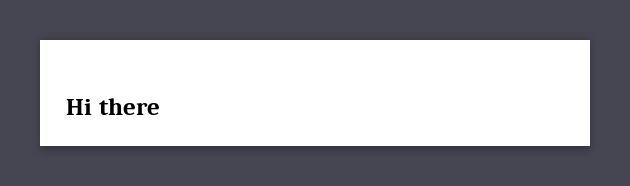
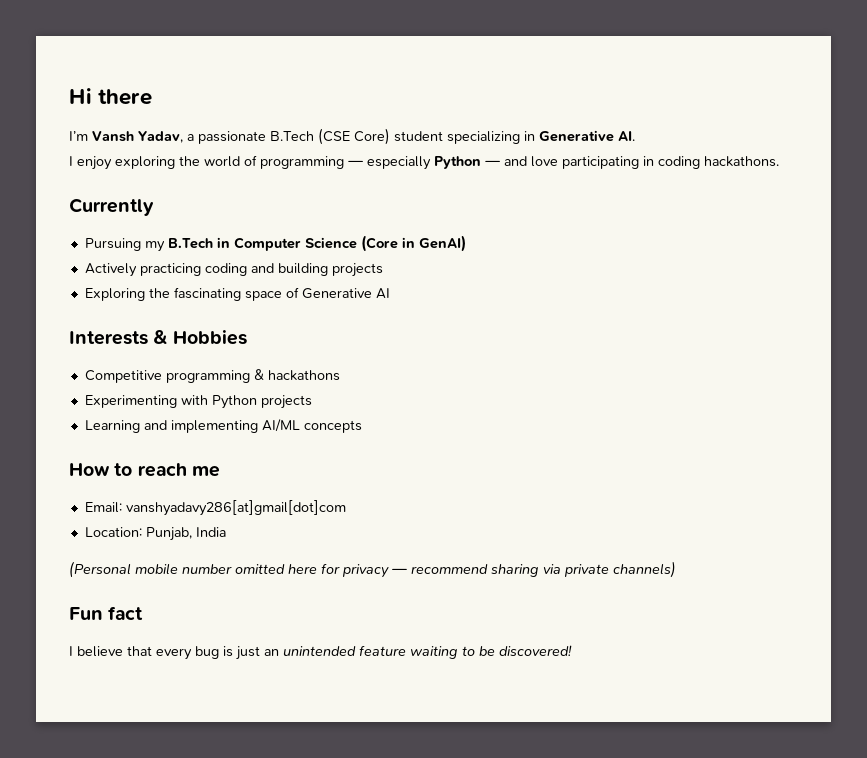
+ I’m Vansh Yadav, a passionate B.Tech (CSE Core) student specializing in Generative AI.
+ I enjoy exploring the world of programming — especially Python — and love participating in coding hackathons.
+ Currently
+ Pursuing my B.Tech in Computer Science (Core in GenAI)
+ Actively practicing coding and building projects
+ Exploring the fascinating space of Generative AI
+ Interests & Hobbies
+ Competitive programming & hackathons
+ Experimenting with Python projects
+ Learning and implementing AI/ML concepts
+ How to reach me
+ Email: vanshyadavy286[at]gmail[dot]com
+ Location: Punjab, India
+ (Personal mobile number omitted here for privacy — recommend sharing via private channels)
+ Fun fact
+ I believe that every bug is just an unintended feature waiting to be discovered!

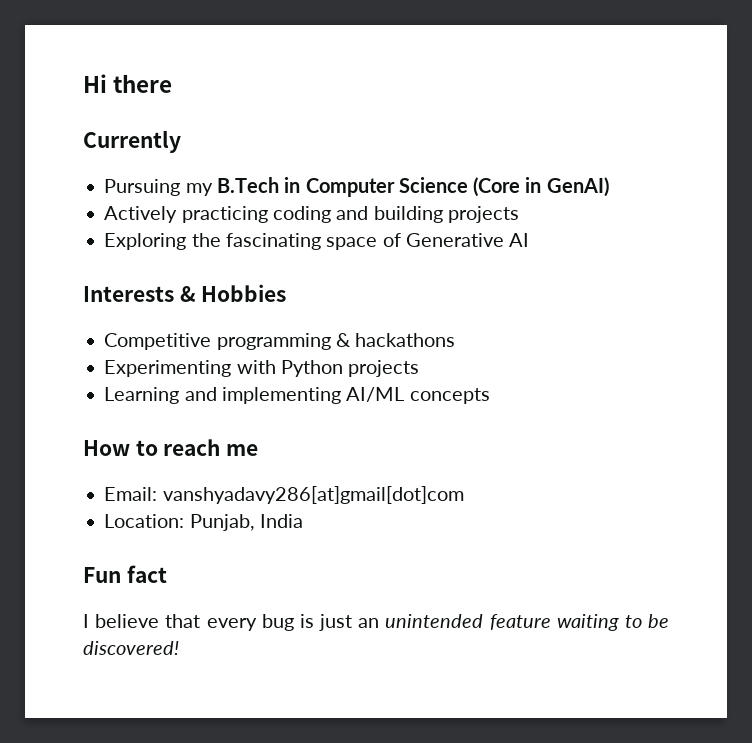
- I’m Vansh Yadav, a passionate B.Tech (CSE Core) student specializing in Generative AI.
- I enjoy exploring the world of programming — especially Python — and love participating in coding hackathons.
- (Personal mobile number omitted here for privacy — recommend sharing via private channels)

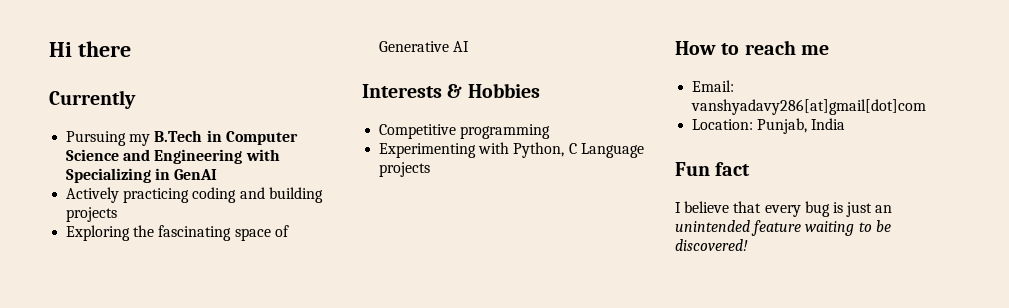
- Pursuing my B.Tech in Computer Science (Core in GenAI)
+ Pursuing my B.Tech in Computer Science and Engineering with Specializing in GenAI
- Competitive programming & hackathons
+ Competitive programming
- Experimenting with Python projects
- Learning and implementing AI/ML concepts
+ Experimenting with Python, C Language projects

